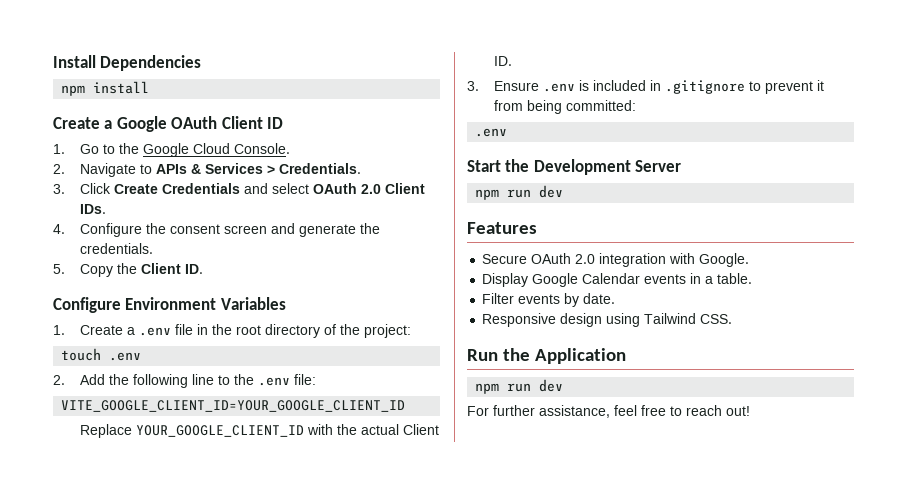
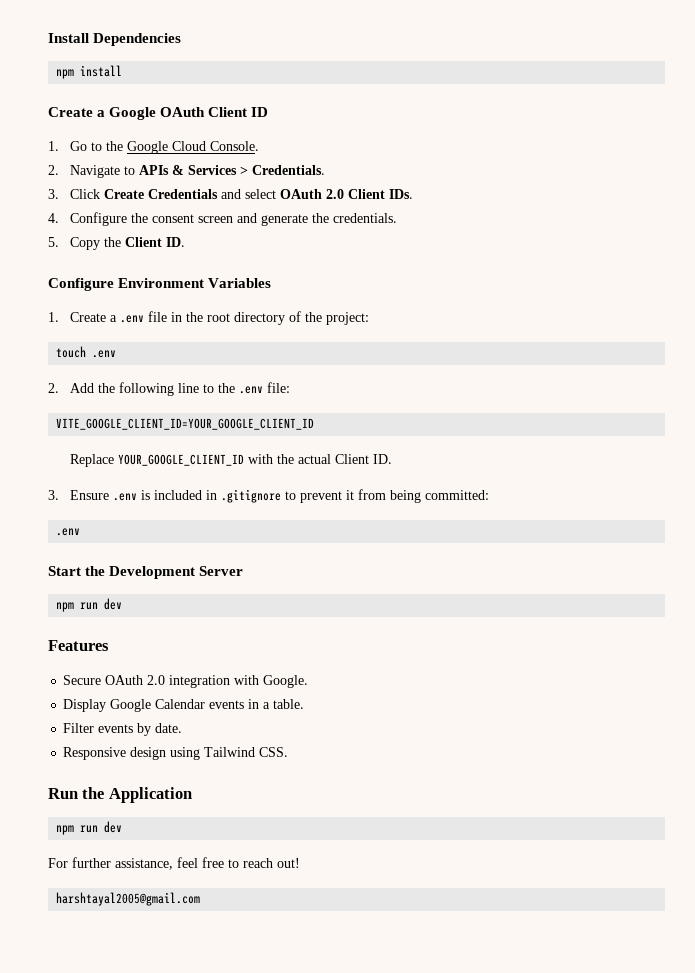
+ harshtayal2005@gmail.com

